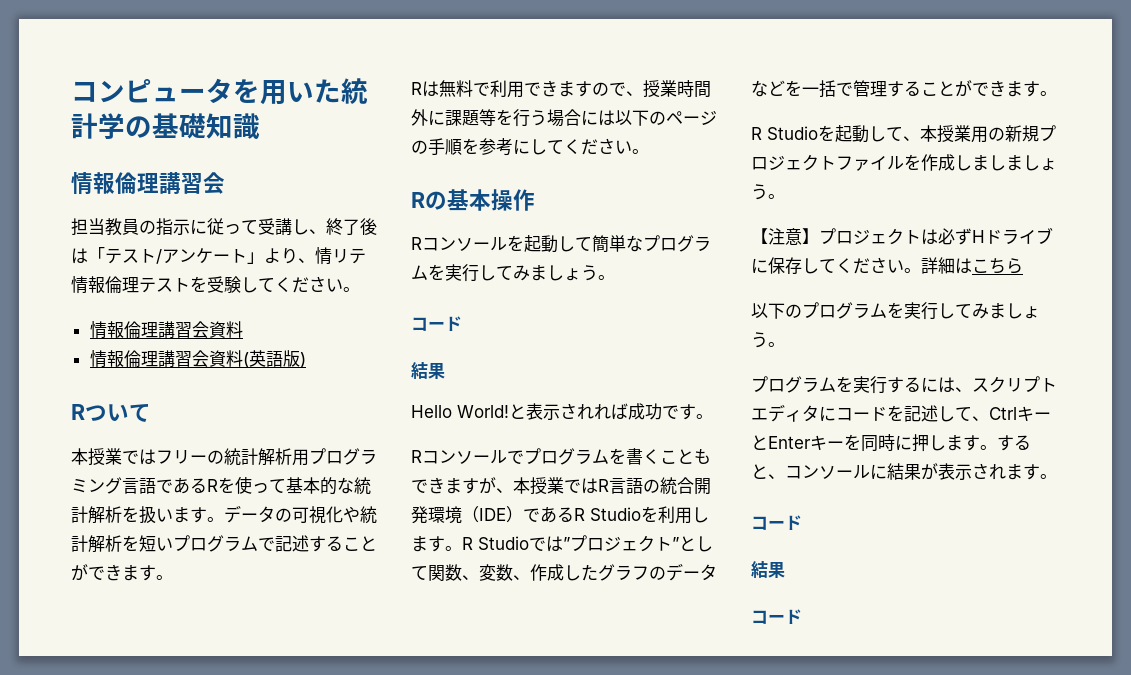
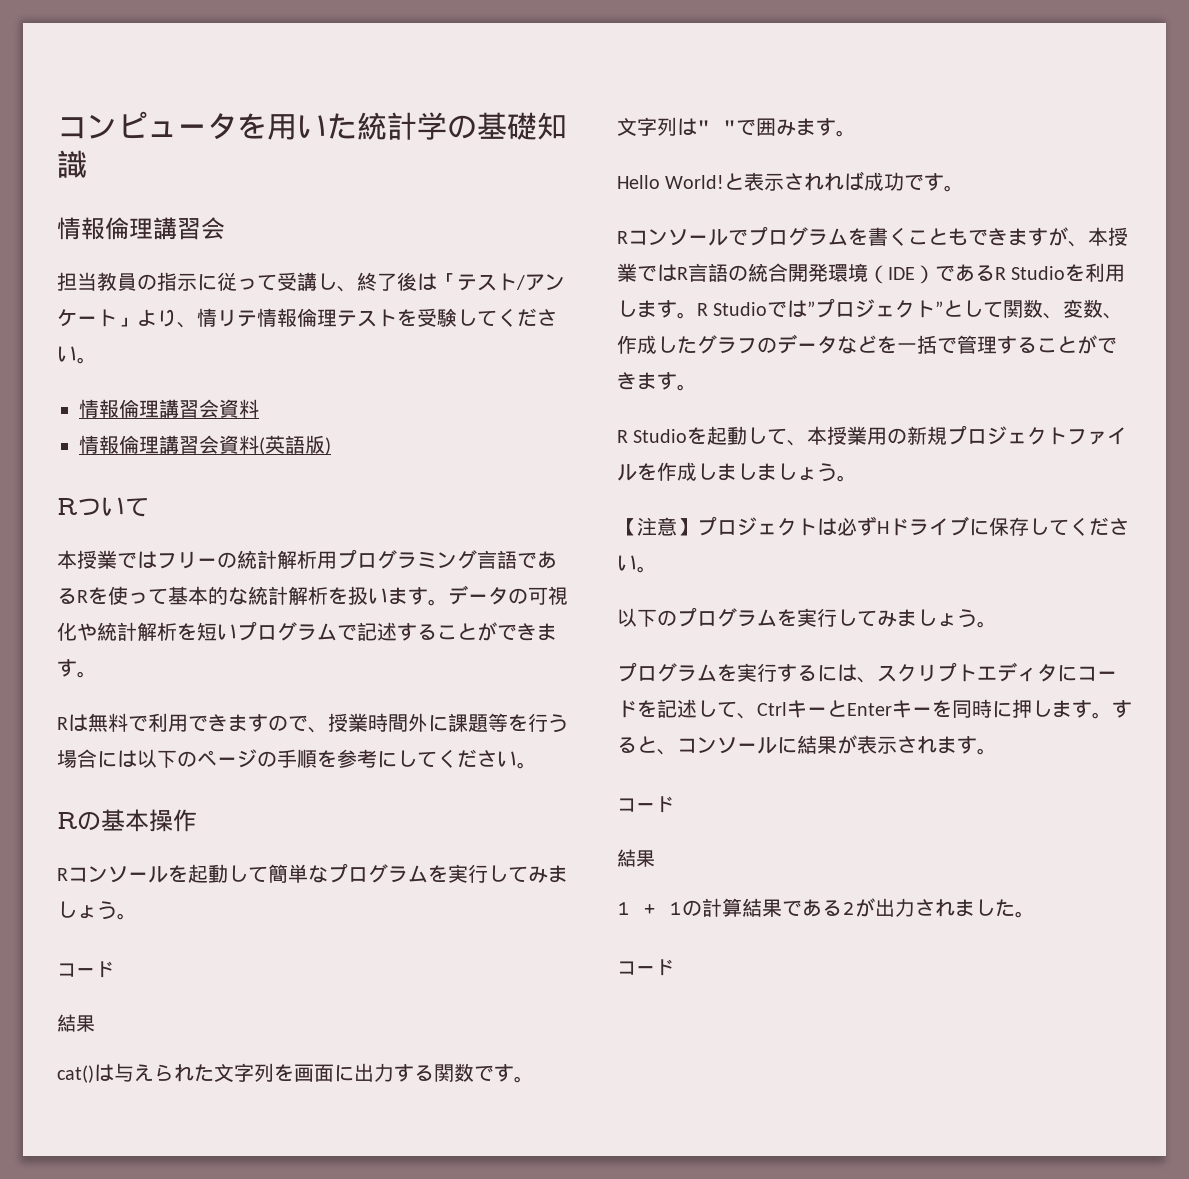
+ cat()は与えられた文字列を画面に出力する関数です。
+ 文字列は" "で囲みます。
- 詳細はこちら
+ 1 + 1の計算結果である2が出力されました。

